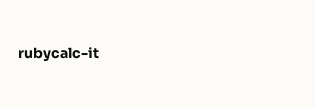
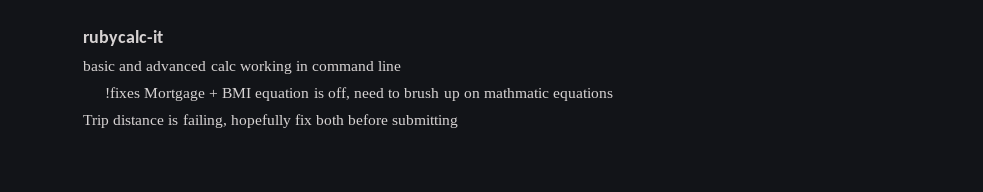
+ basic and advanced calc working in command line
+ !fixes Mortgage + BMI equation is off, need to brush up on mathmatic equations
+ Trip distance is failing, hopefully fix both before submitting

